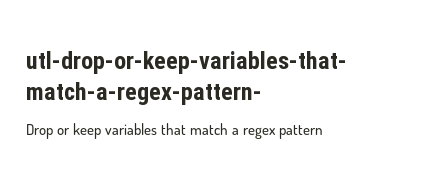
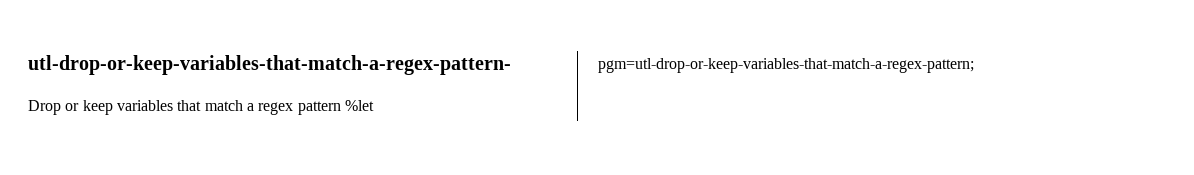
- Drop or keep variables that match a regex pattern
+ Drop or keep variables that match a regex pattern %let pgm=utl-drop-or-keep-variables-that-match-a-regex-pattern;

